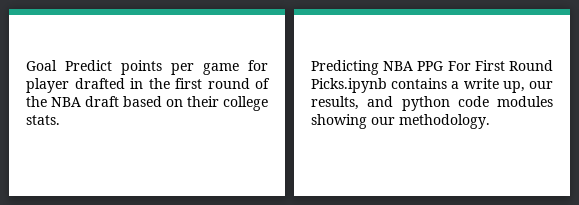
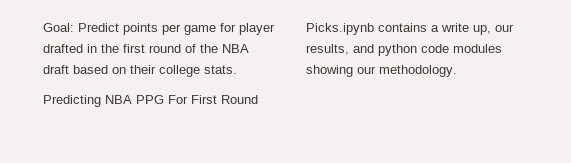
- Goal Predict points per game for player drafted in the first round of the NBA draft based on their college stats.
+ Goal: Predict points per game for player drafted in the first round of the NBA draft based on their college stats.

